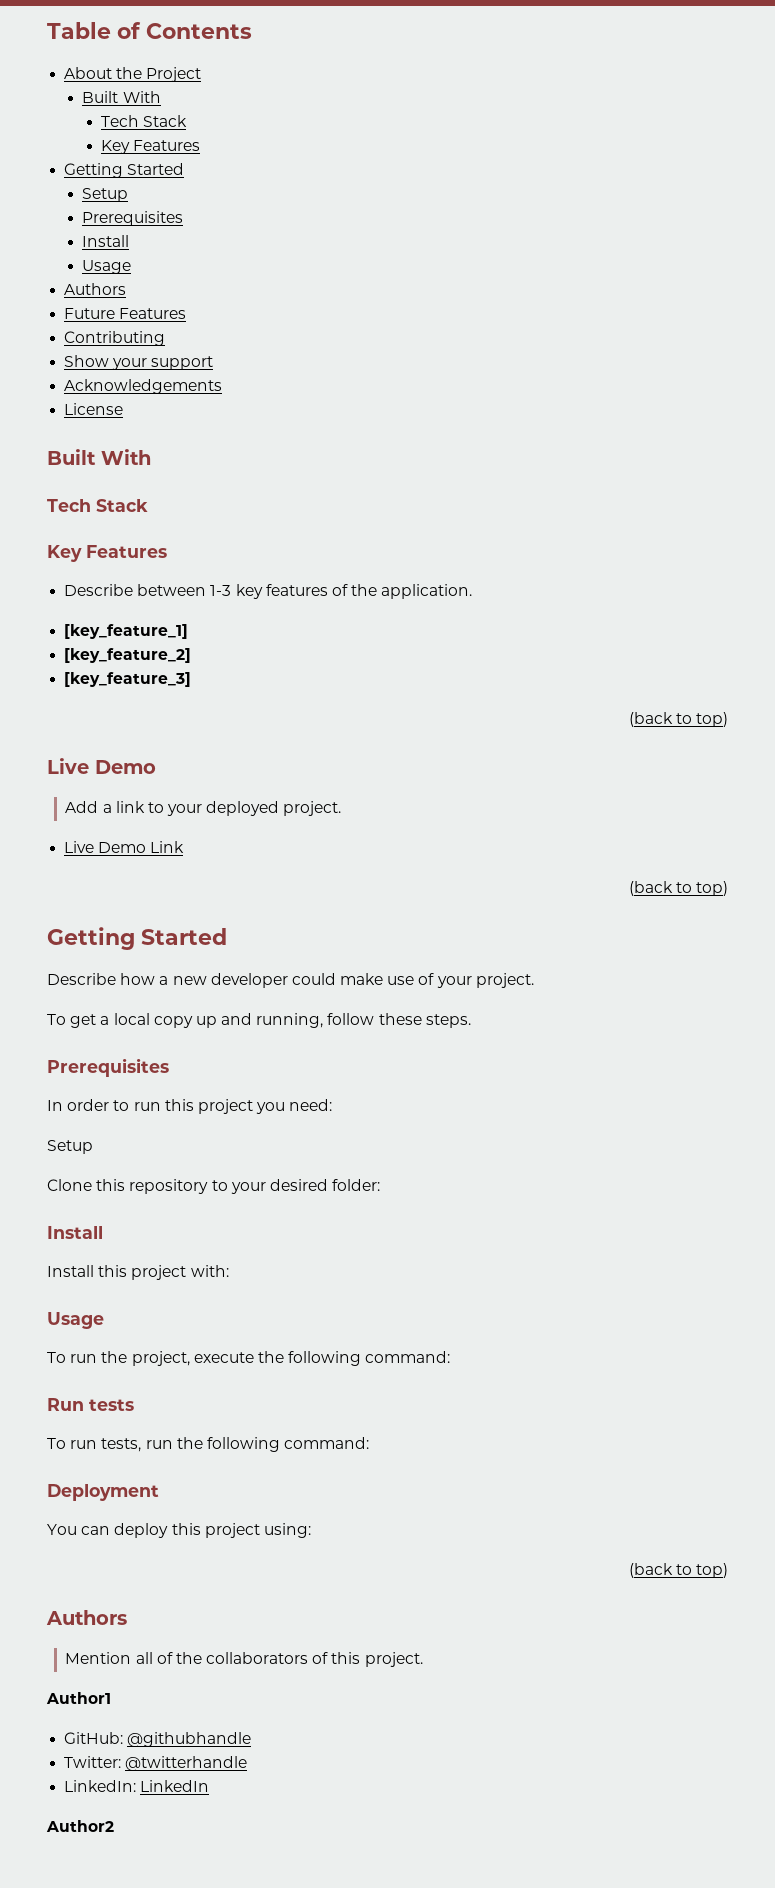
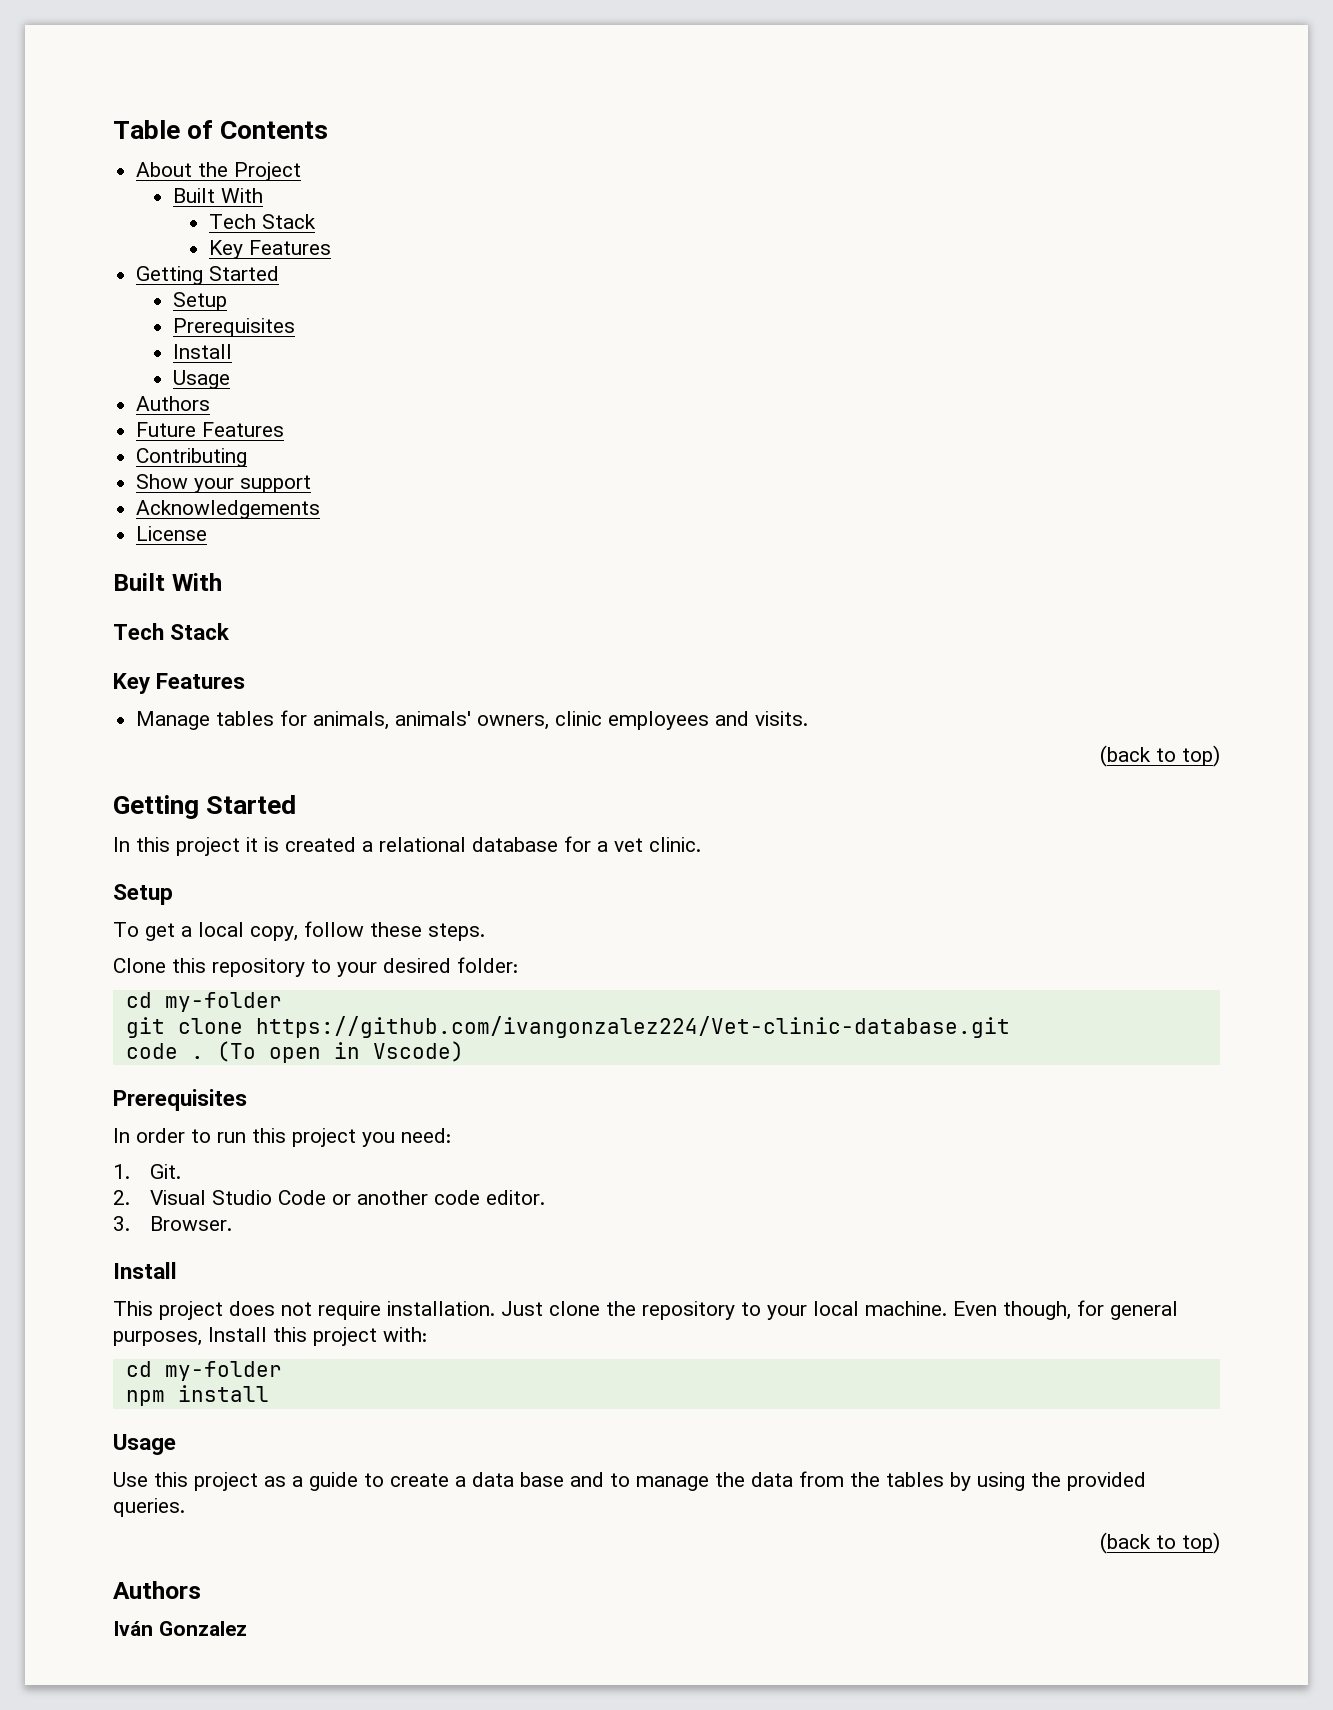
- Describe between 1-3 key features of the application.
- [key_feature_1]
- [key_feature_2]
- [key_feature_3]
- (back to top)
- Live Demo
- Add a link to your deployed project.
- Live Demo Link
+ Manage tables for animals, animals' owners, clinic employees and visits.
- Describe how a new developer could make use of your project.
+ In this project it is created a relational database for a vet clinic.
+ Setup
- To get a local copy up and running, follow these steps.
+ To get a local copy, follow these steps.
+ Clone this repository to your desired folder:
+ cd my-folder
+ git clone https://github.com/ivangonzalez224/Vet-clinic-database.git
+ code . (To open in Vscode)
  In order to run this project you need:
- Setup
- Clone this repository to your desired folder:
+ 1. Git.
+ 2. Visual Studio Code or another code editor.
+ 3. Browser.
  Install
- Install this project with:
+ This project does not require installation. Just clone the repository to your local machine. Even though, for general purposes, Install this project with:
+ cd my-folder
+ npm install
  Usage
- To run the project, execute the following command:
- Run tests
- To run tests, run the following command:
- Deployment
- You can deploy this project using:
+ Use this project as a guide to create a data base and to manage the data from the tables by using the provided queries.
  (back to top)
  Authors
- Mention all of the collaborators of this project.
- Author1
- GitHub: @githubhandle
- Twitter: @twitterhandle
- LinkedIn: LinkedIn
- Author2
+ Iván Gonzalez

